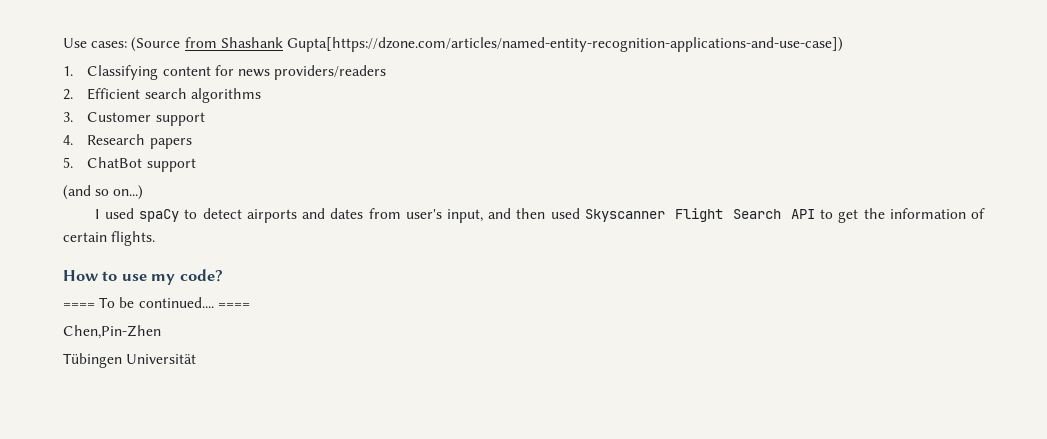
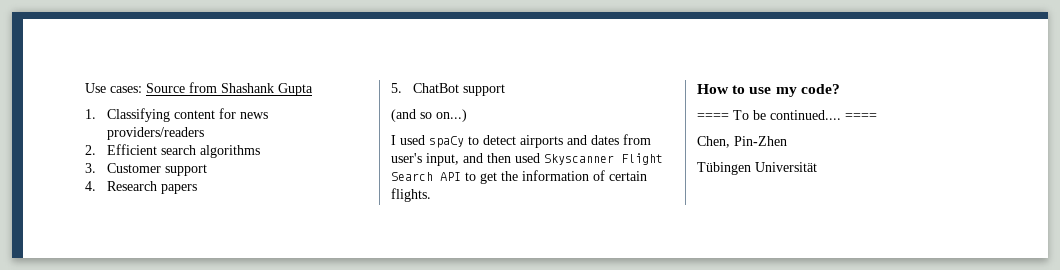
- Use cases: (Source from Shashank Gupta[https://dzone.com/articles/named-entity-recognition-applications-and-use-case])
+ Use cases: Source from Shashank Gupta
- Chen,Pin-Zhen
+ Chen, Pin-Zhen

